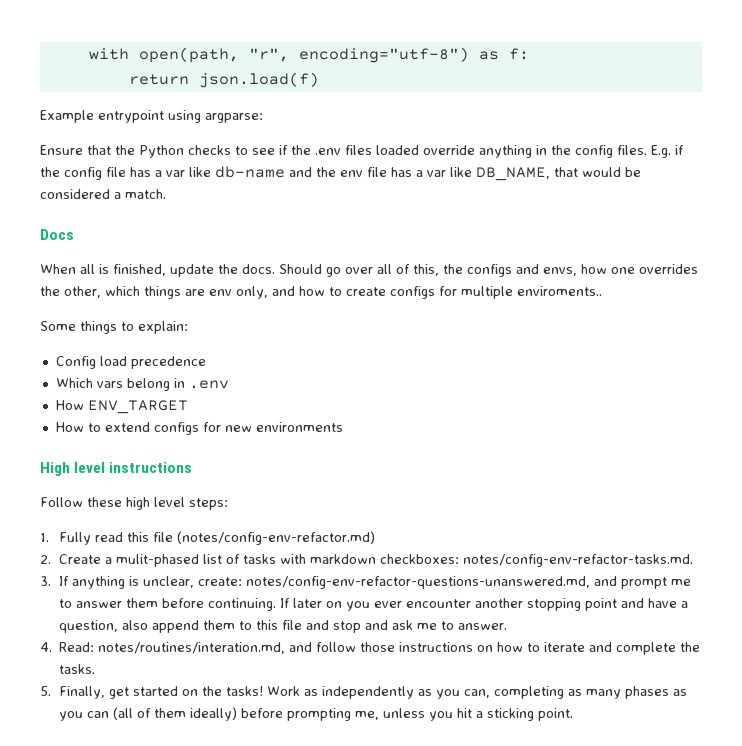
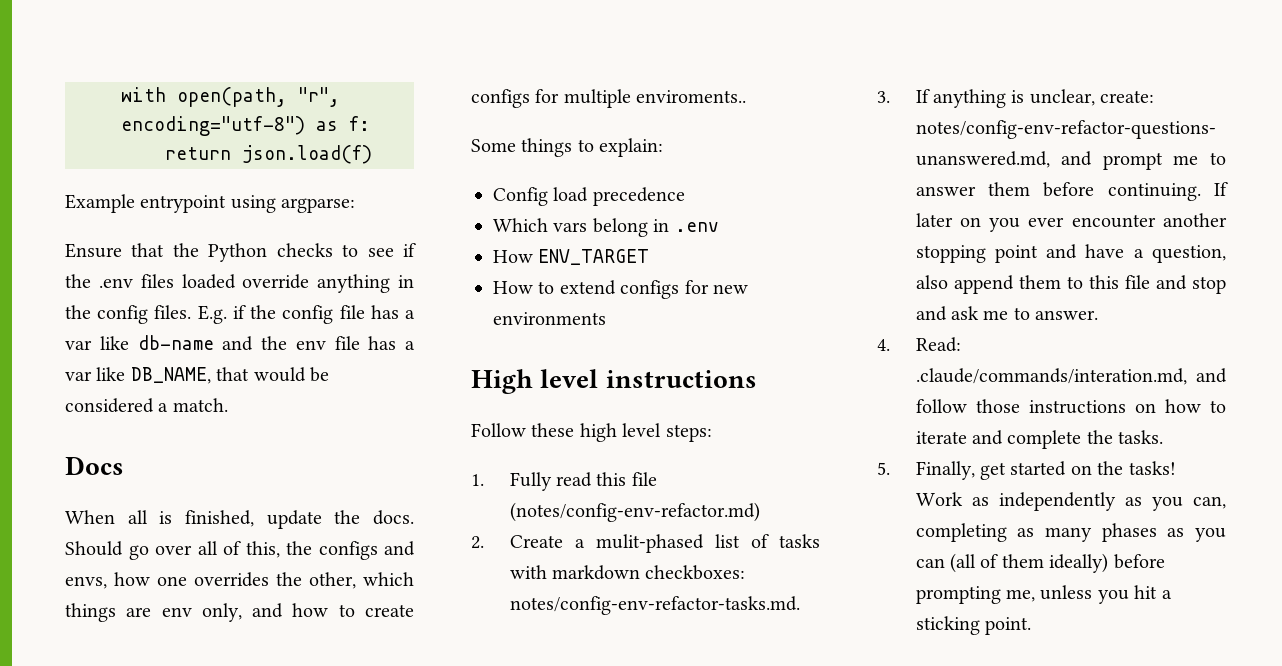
- 4. Read: notes/routines/interation.md, and follow those instructions on how to iterate and complete the tasks.
+ 4. Read: .claude/commands/interation.md, and follow those instructions on how to iterate and complete the tasks.

